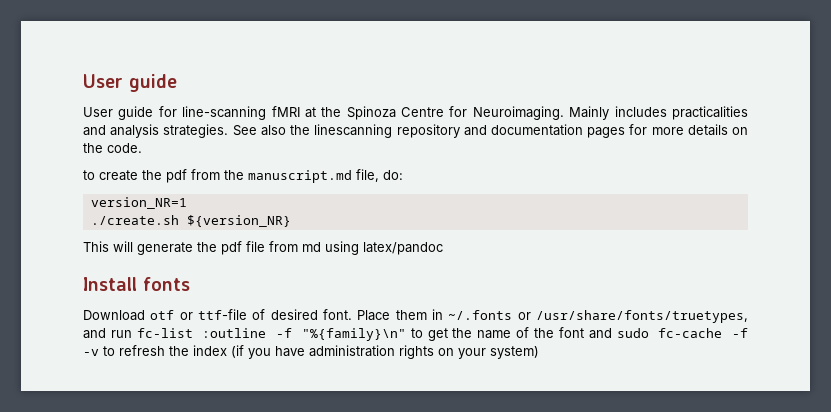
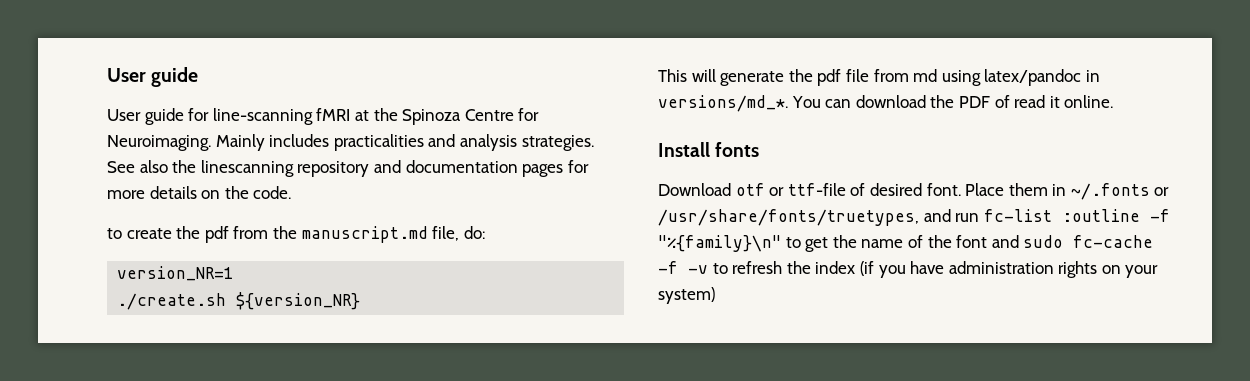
- This will generate the pdf file from md using latex/pandoc
+ This will generate the pdf file from md using latex/pandoc in versions/md_*. You can download the PDF of read it online.

